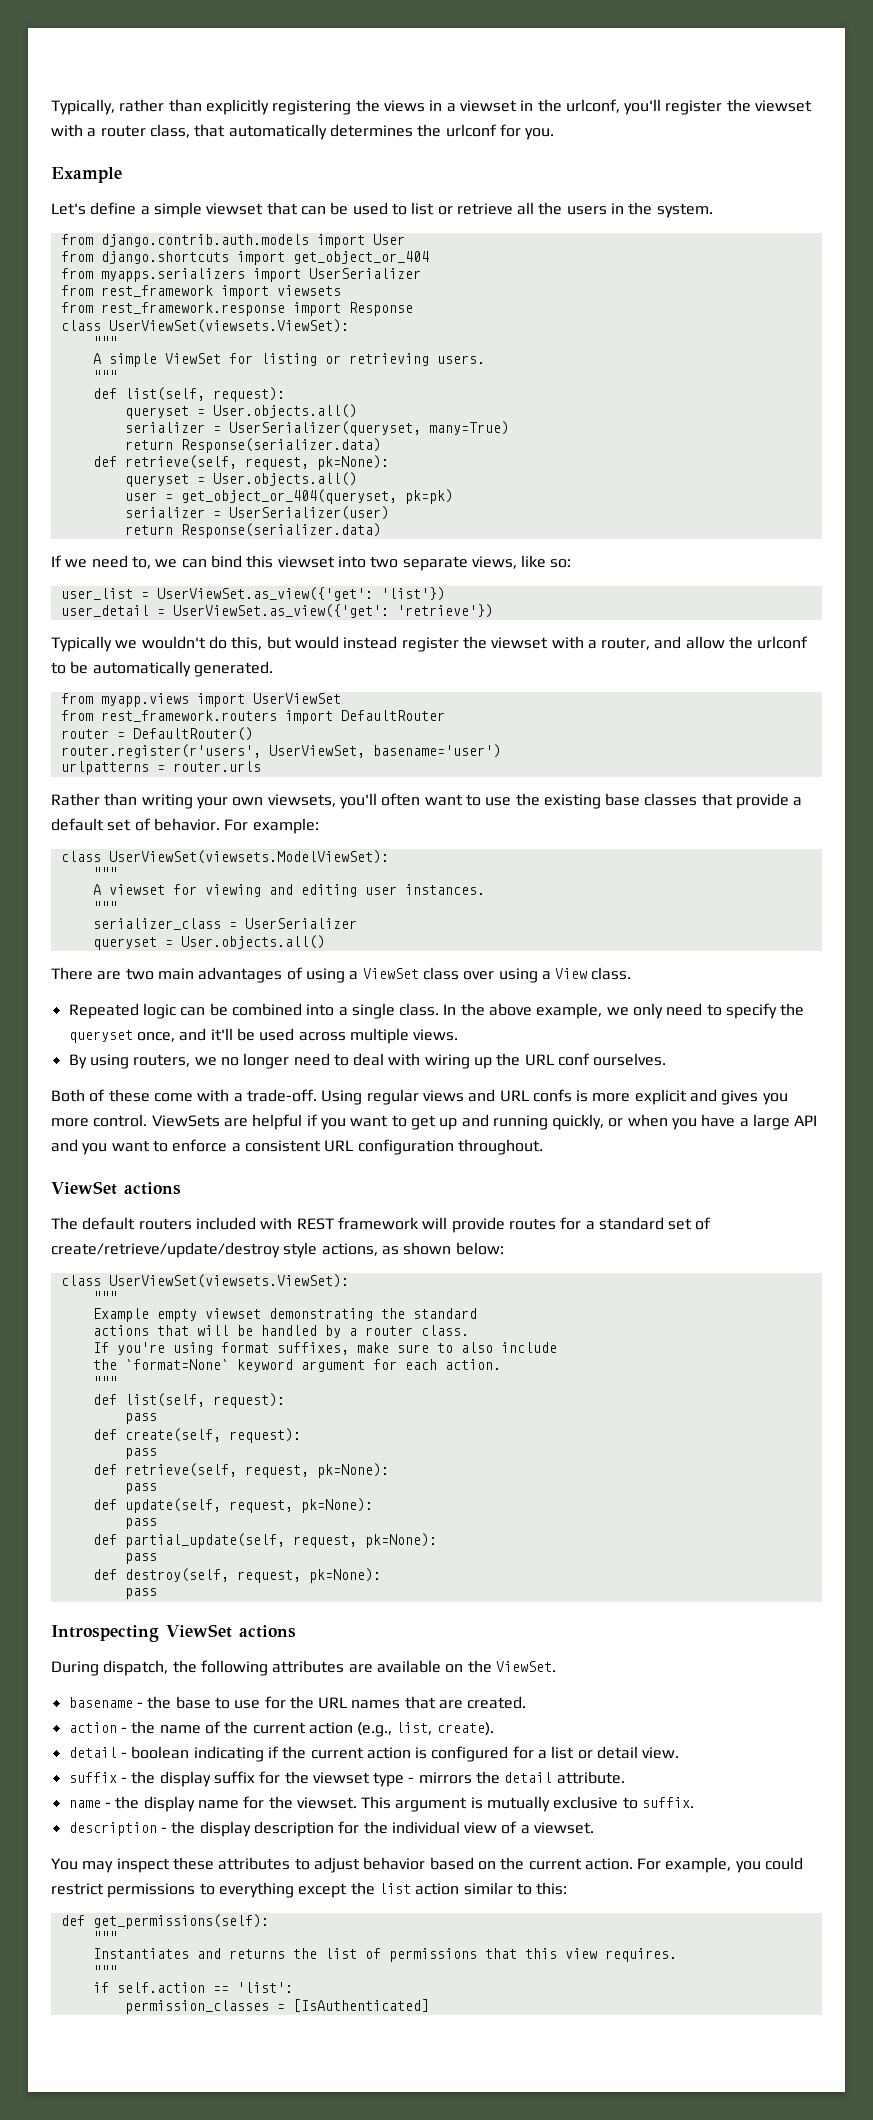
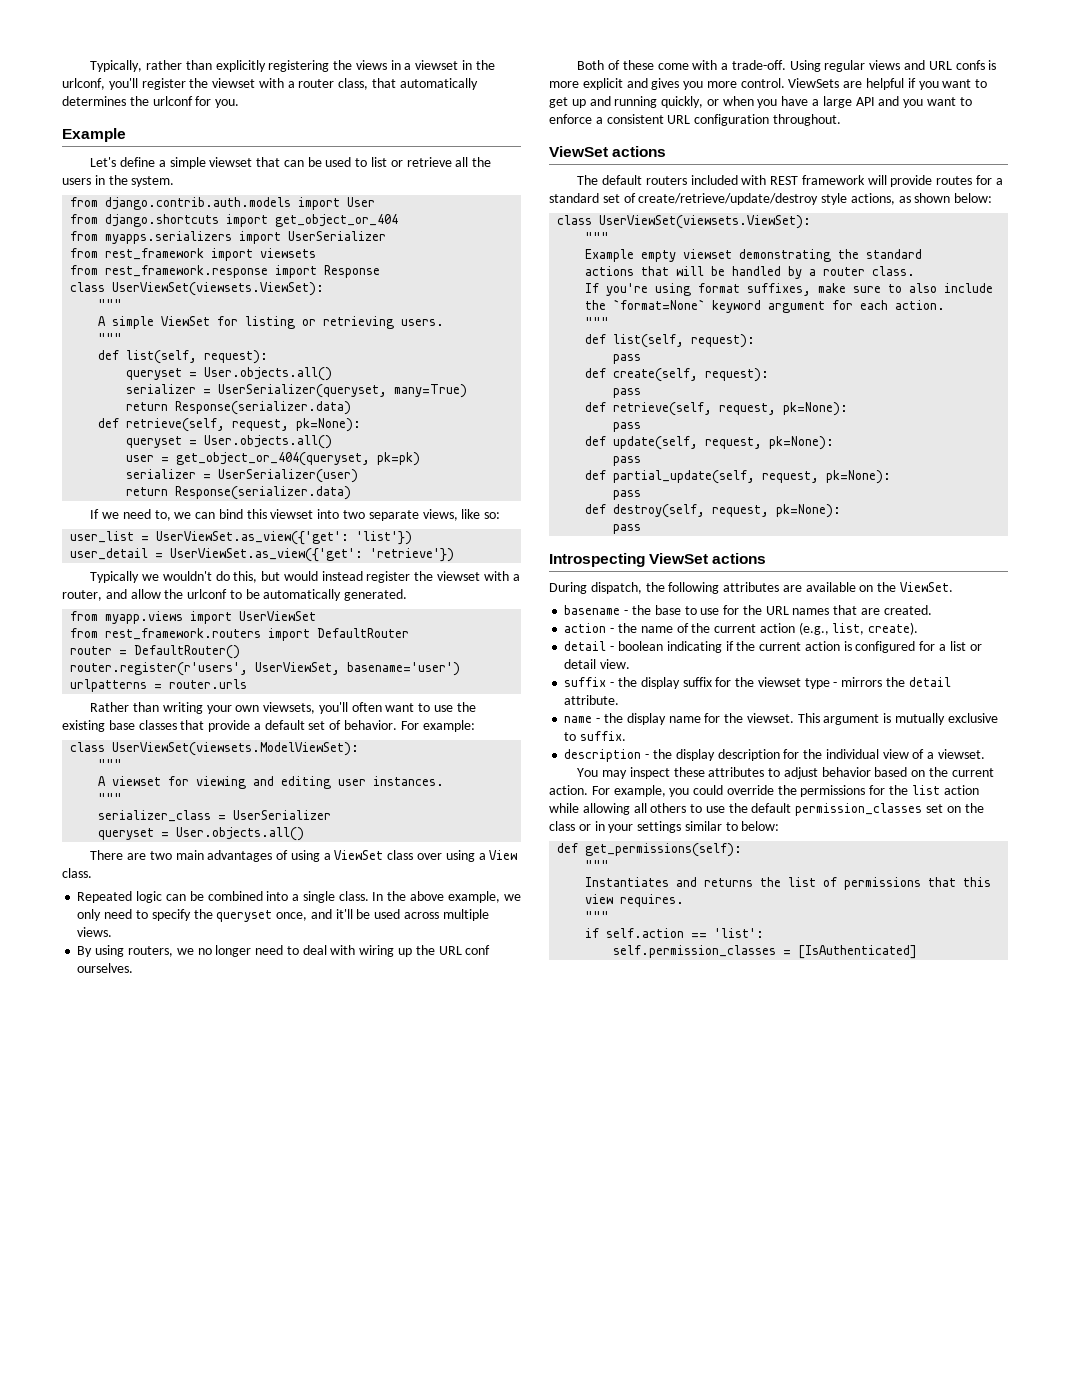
- For example, you could restrict permissions to everything except the list action similar to this:
+ For example, you could override the permissions for the list action while allowing all others to use the default permission_classes set on the class or in your settings similar to below:
- permission_classes = [IsAuthenticated]
+ self.permission_classes = [IsAuthenticated]

